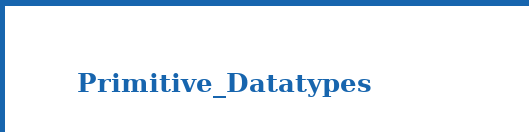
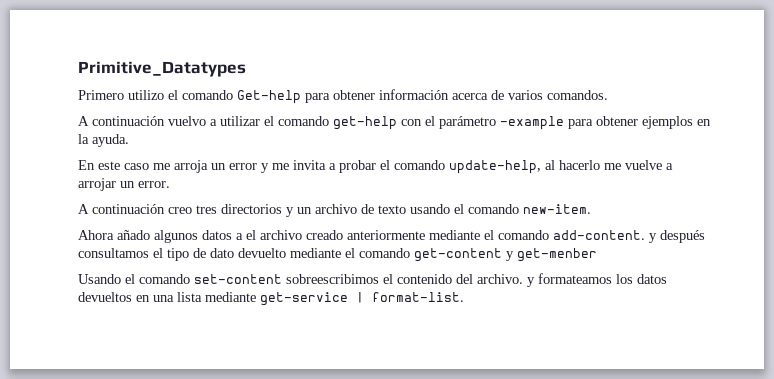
+ Primero utilizo el comando Get-help para obtener información acerca de varios comandos.
+ A continuación vuelvo a utilizar el comando get-help con el parámetro -example para obtener ejemplos en la ayuda.
+ En este caso me arroja un error y me invita a probar el comando update-help, al hacerlo me vuelve a arrojar un error.
+ A continuación creo tres directorios y un archivo de texto usando el comando new-item.
+ Ahora añado algunos datos a el archivo creado anteriormente mediante el comando add-content. y después consultamos el tipo de dato devuelto mediante el comando get-content y get-menber
+ Usando el comando set-content sobreescribimos el contenido del archivo. y formateamos los datos devueltos en una lista mediante get-service | format-list.

